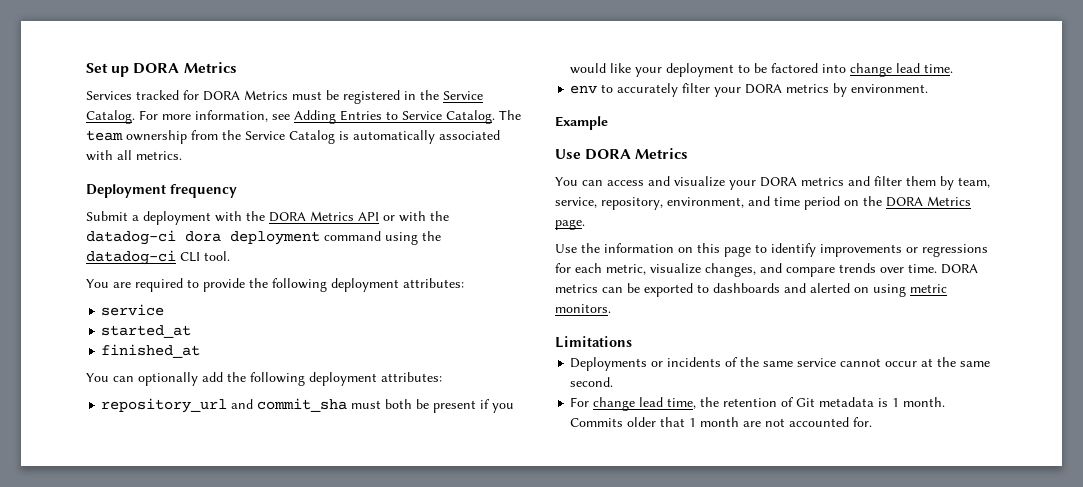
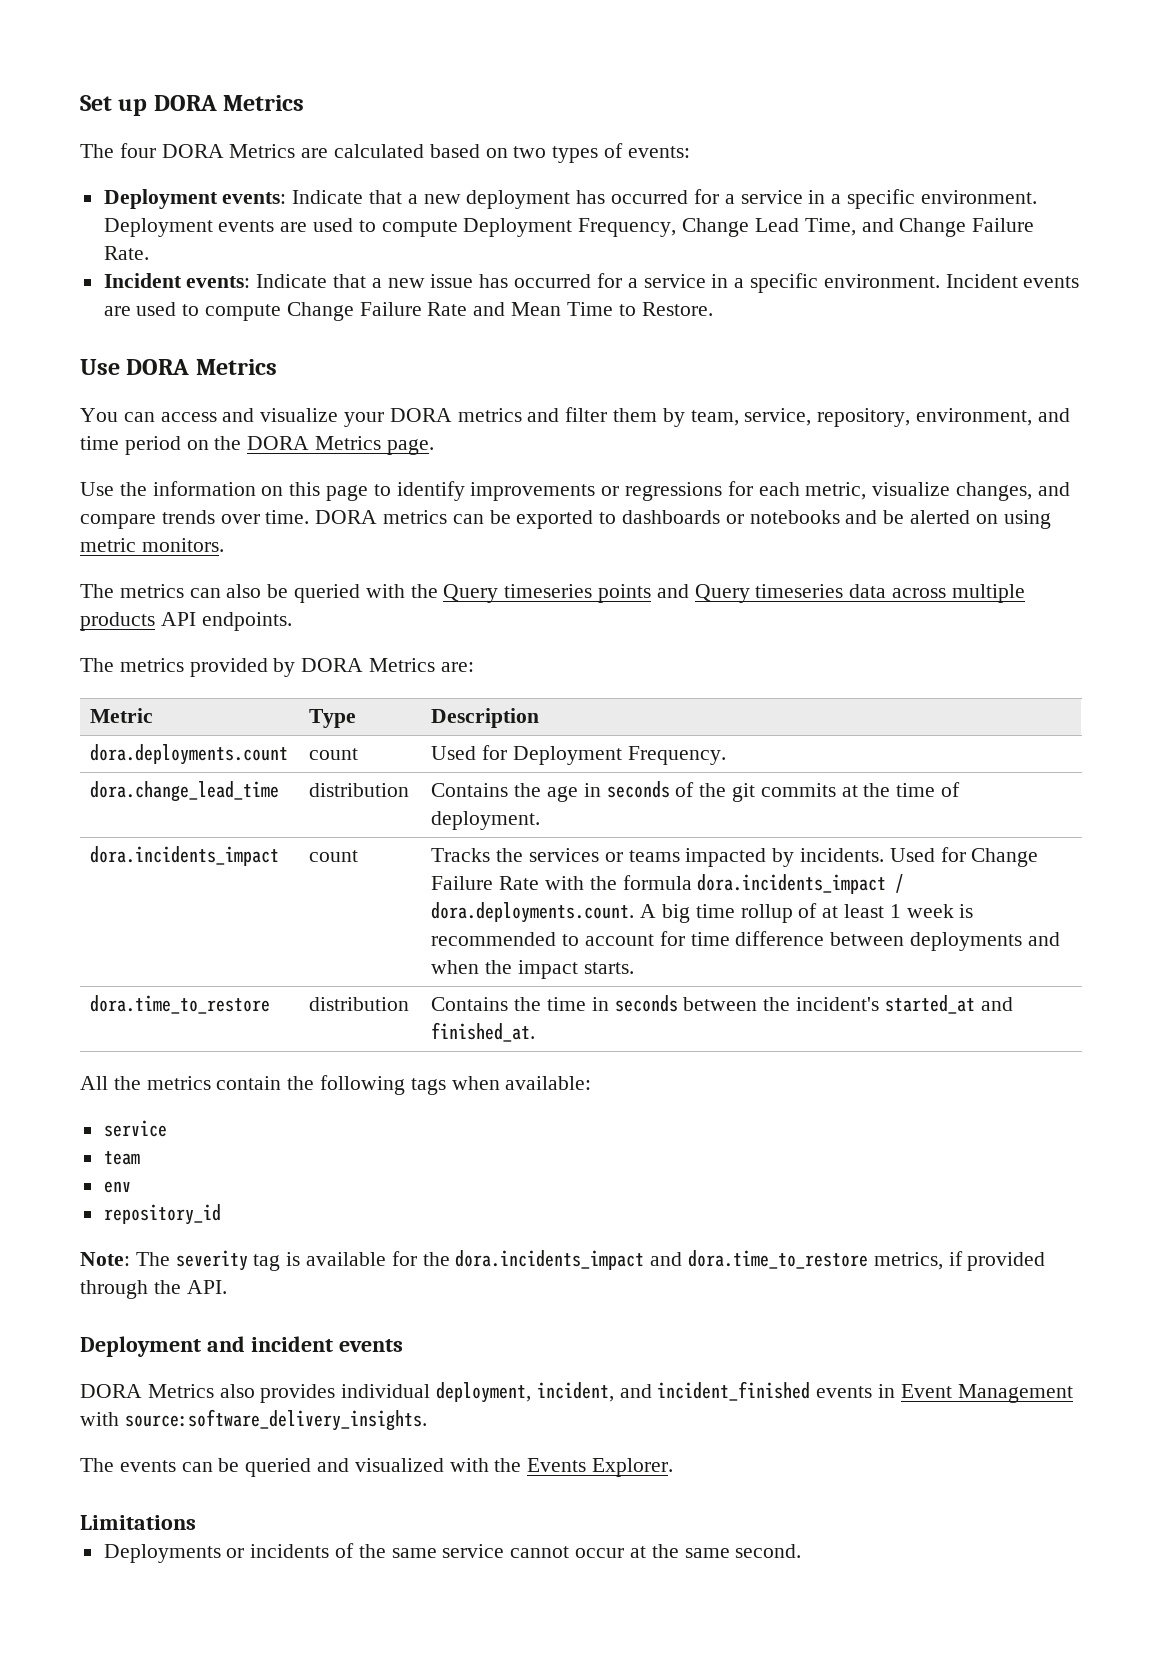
- Services tracked for DORA Metrics must be registered in the Service Catalog. For more information, see Adding Entries to Service Catalog. The team ownership from the Service Catalog is automatically associated with all metrics.
- Deployment frequency
- Submit a deployment with the DORA Metrics API or with the datadog-ci dora deployment command using the datadog-ci CLI tool.
- You are required to provide the following deployment attributes:
- service
- started_at
- finished_at
- You can optionally add the following deployment attributes:
- repository_url and commit_sha must both be present if you would like your deployment to be factored into change lead time.
- env to accurately filter your DORA metrics by environment.
- Example
+ The four DORA Metrics are calculated based on two types of events:
+ Deployment events: Indicate that a new deployment has occurred for a service in a specific environment. Deployment events are used to compute Deployment Frequency, Change Lead Time, and Change Failure Rate.
+ Incident events: Indicate that a new issue has occurred for a service in a specific environment. Incident events are used to compute Change Failure Rate and Mean Time to Restore.
- DORA metrics can be exported to dashboards and alerted on using metric monitors.
+ DORA metrics can be exported to dashboards or notebooks and be alerted on using metric monitors.
+ The metrics can also be queried with the Query timeseries points and Query timeseries data across multiple products API endpoints.
+ The metrics provided by DORA Metrics are:
+ Metric | Type | Description
+ dora.deployments.count | count | Used for Deployment Frequency.
+ dora.change_lead_time | distribution | Contains the age in seconds of the git commits at the time of deployment.
+ dora.incidents_impact | count | Tracks the services or teams impacted by incidents. Used for Change Failure Rate with the formula dora.incidents_impact / dora.deployments.count. A big time rollup of at least 1 week is recommended to account for time difference between deployments and when the impact starts.
+ dora.time_to_restore | distribution | Contains the time in seconds between the incident's started_at and finished_at.
+ All the metrics contain the following tags when available:
+ service
+ team
+ env
+ repository_id
+ Note: The severity tag is available for the dora.incidents_impact and dora.time_to_restore metrics, if provided through the API.
+ Deployment and incident events
+ DORA Metrics also provides individual deployment, incident, and incident_finished events in Event Management with source:software_delivery_insights.
+ The events can be queried and visualized with the Events Explorer.
- For change lead time, the retention of Git metadata is 1 month. Commits older that 1 month are not accounted for.

